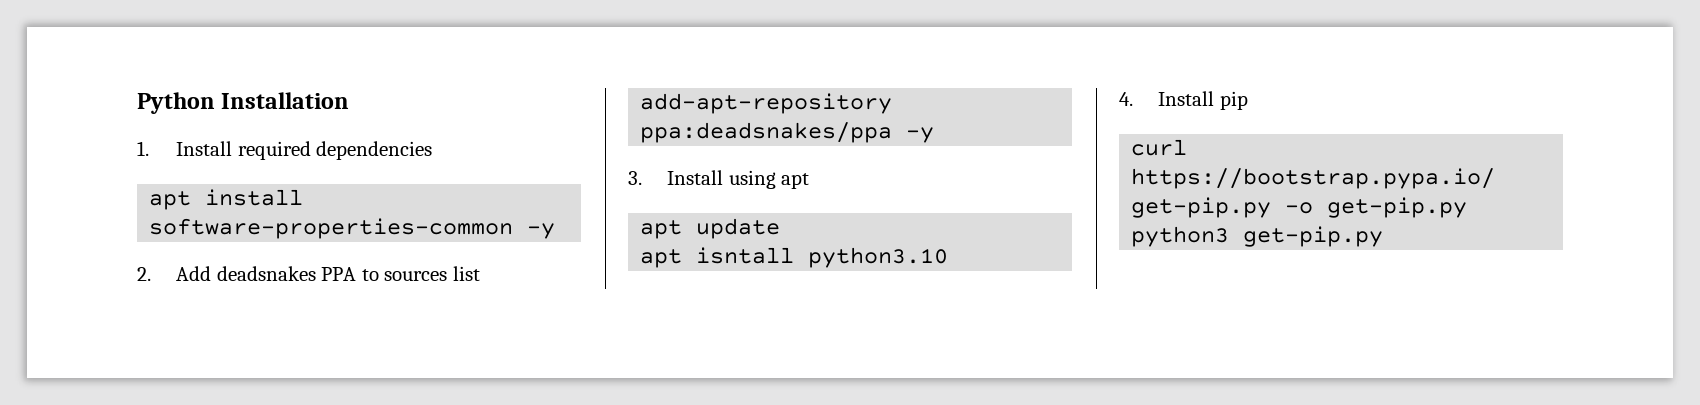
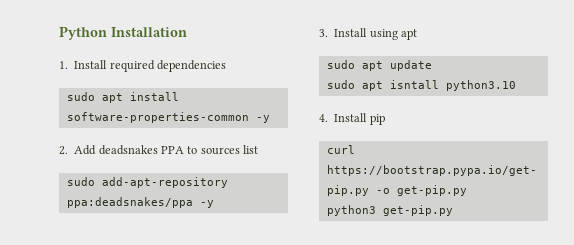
- apt install software-properties-common -y
+ sudo apt install software-properties-common -y
- add-apt-repository ppa:deadsnakes/ppa -y
+ sudo add-apt-repository ppa:deadsnakes/ppa -y
- apt update
+ sudo apt update
- apt isntall python3.10
+ sudo apt isntall python3.10

